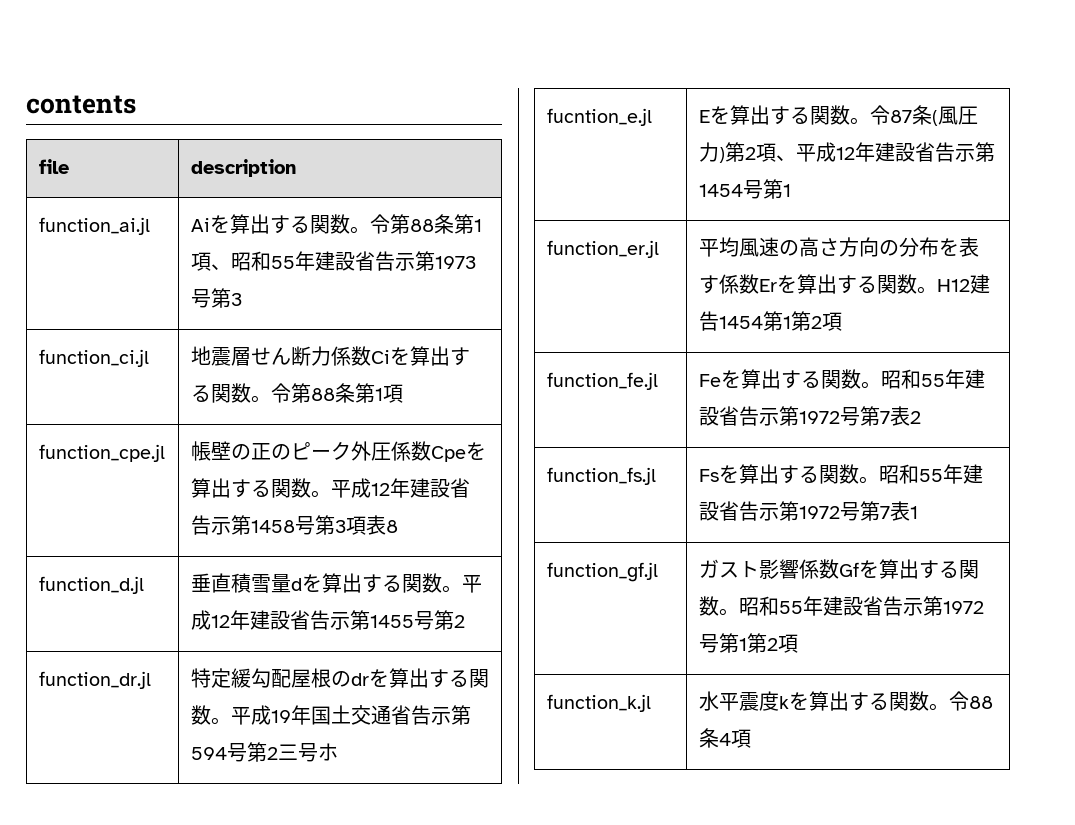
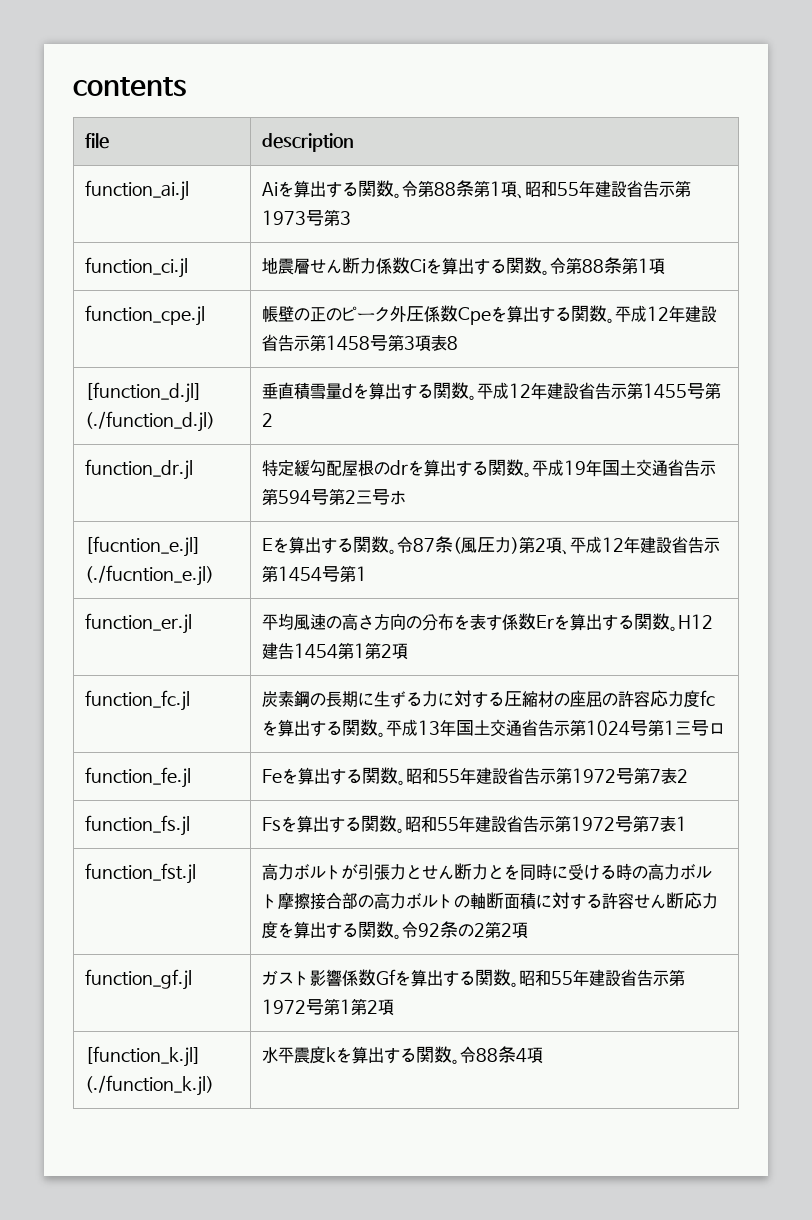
- function_d.jl | 垂直積雪量dを算出する関数。平成12年建設省告示第1455号第2
+ [function_d.jl] (./function_d.jl) | 垂直積雪量dを算出する関数。平成12年建設省告示第1455号第2
- fucntion_e.jl | Eを算出する関数。令87条(風圧力)第2項、平成12年建設省告示第1454号第1
+ [fucntion_e.jl] (./fucntion_e.jl) | Eを算出する関数。令87条(風圧力)第2項、平成12年建設省告示第1454号第1
+ function_fc.jl | 炭素鋼の長期に生ずる力に対する圧縮材の座屈の許容応力度fcを算出する関数。平成13年国土交通省告示第1024号第1三号ロ
+ function_fst.jl | 高力ボルトが引張力とせん断力とを同時に受ける時の高力ボルト摩擦接合部の高力ボルトの軸断面積に対する許容せん断応力度を算出する関数。令92条の2第2項
- function_k.jl | 水平震度kを算出する関数。令88条4項
+ [function_k.jl] (./function_k.jl) | 水平震度kを算出する関数。令88条4項

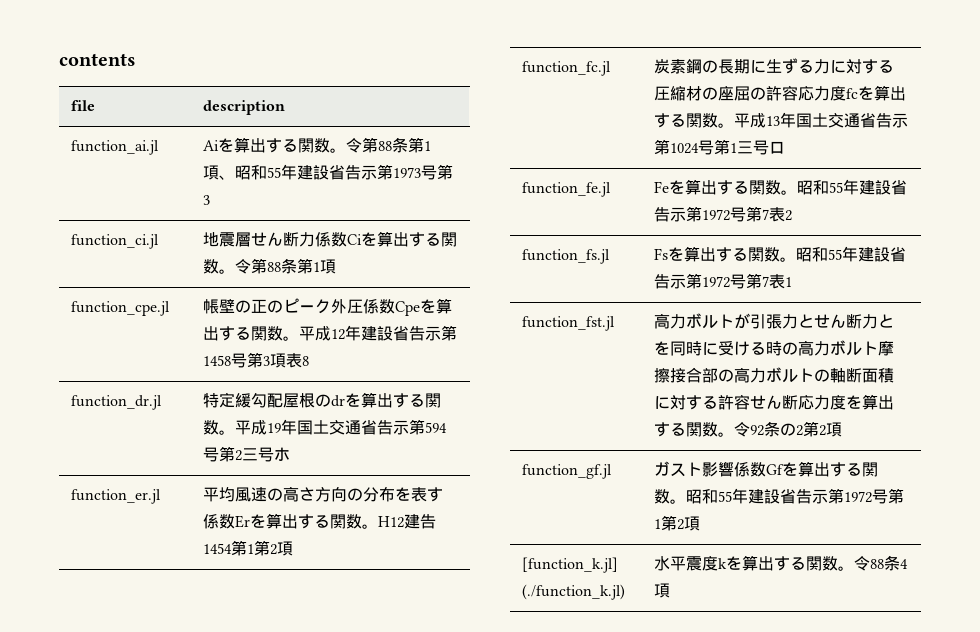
- [function_d.jl] (./function_d.jl) | 垂直積雪量dを算出する関数。平成12年建設省告示第1455号第2
- [fucntion_e.jl] (./fucntion_e.jl) | Eを算出する関数。令87条(風圧力)第2項、平成12年建設省告示第1454号第1

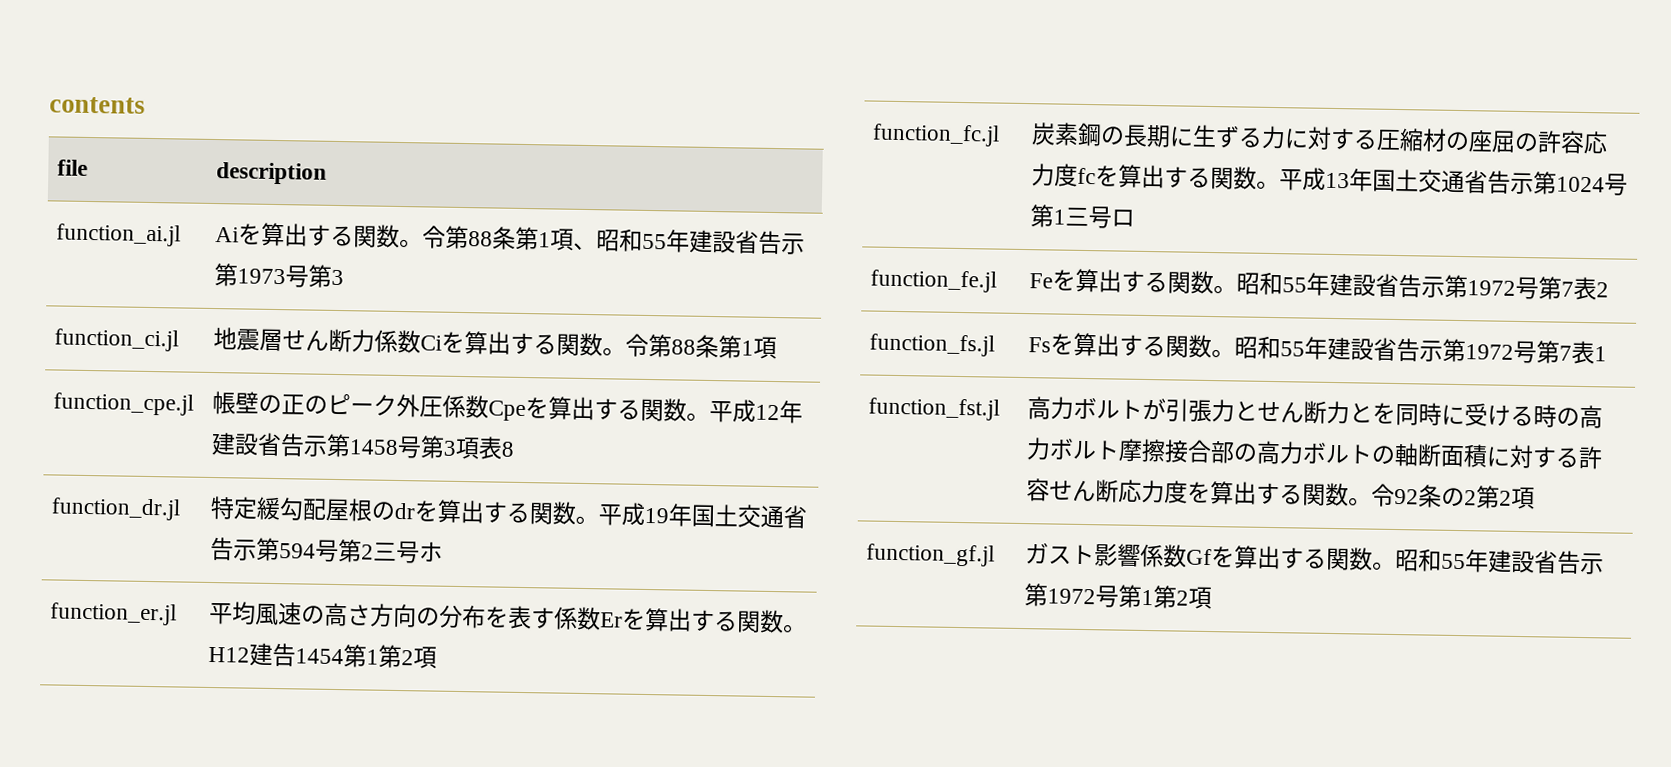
- [function_k.jl] (./function_k.jl) | 水平震度kを算出する関数。令88条4項

